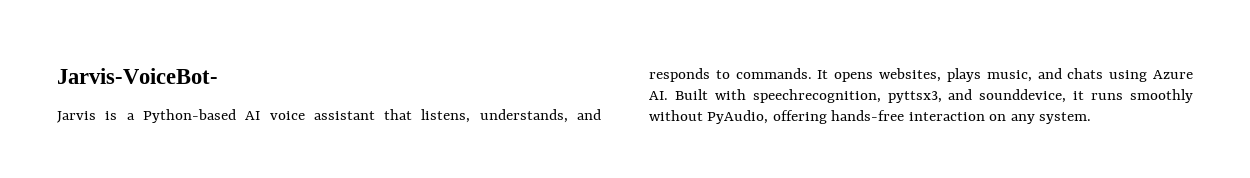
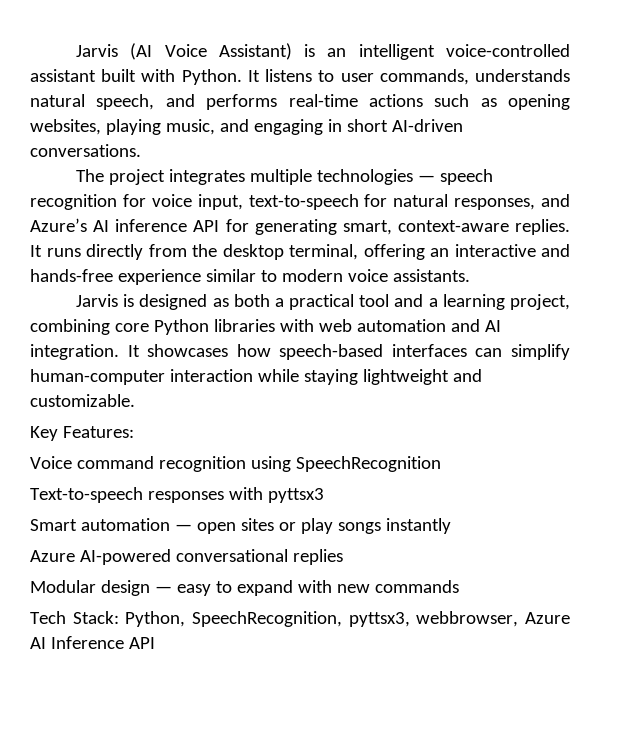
- Jarvis-VoiceBot-
- Jarvis is a Python-based AI voice assistant that listens, understands, and responds to commands. It opens websites, plays music, and chats using Azure AI. Built with speechrecognition, pyttsx3, and sounddevice, it runs smoothly without PyAudio, offering hands-free interaction on any system.
+ Jarvis (AI Voice Assistant) is an intelligent voice-controlled assistant built with Python. It listens to user commands, understands natural speech, and performs real-time actions such as opening websites, playing music, and engaging in short AI-driven conversations.
+ The project integrates multiple technologies — speech recognition for voice input, text-to-speech for natural responses, and Azure’s AI inference API for generating smart, context-aware replies. It runs directly from the desktop terminal, offering an interactive and hands-free experience similar to modern voice assistants.
+ Jarvis is designed as both a practical tool and a learning project, combining core Python libraries with web automation and AI integration. It showcases how speech-based interfaces can simplify human-computer interaction while staying lightweight and customizable.
+ Key Features:
+ Voice command recognition using SpeechRecognition
+ Text-to-speech responses with pyttsx3
+ Smart automation — open sites or play songs instantly
+ Azure AI-powered conversational replies
+ Modular design — easy to expand with new commands
+ Tech Stack: Python, SpeechRecognition, pyttsx3, webbrowser, Azure AI Inference API

